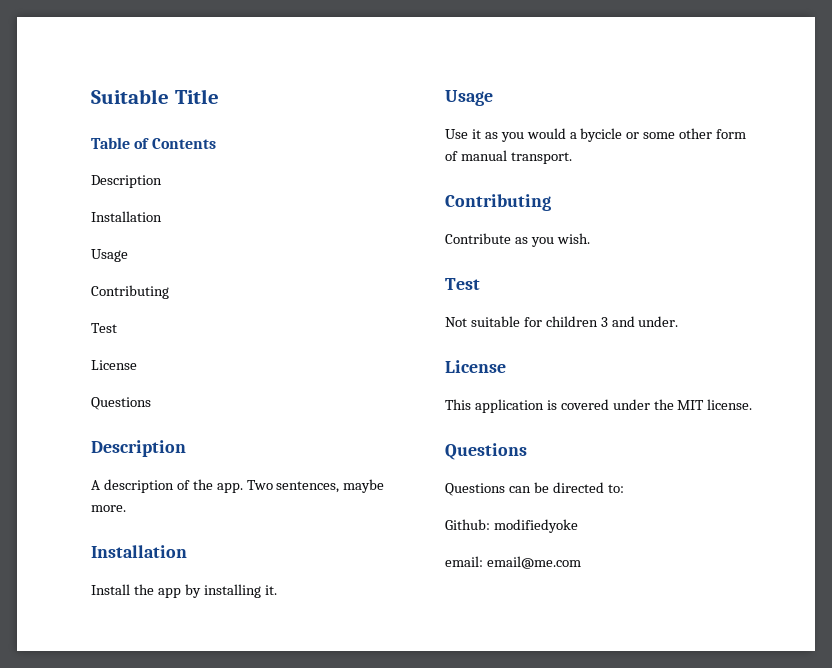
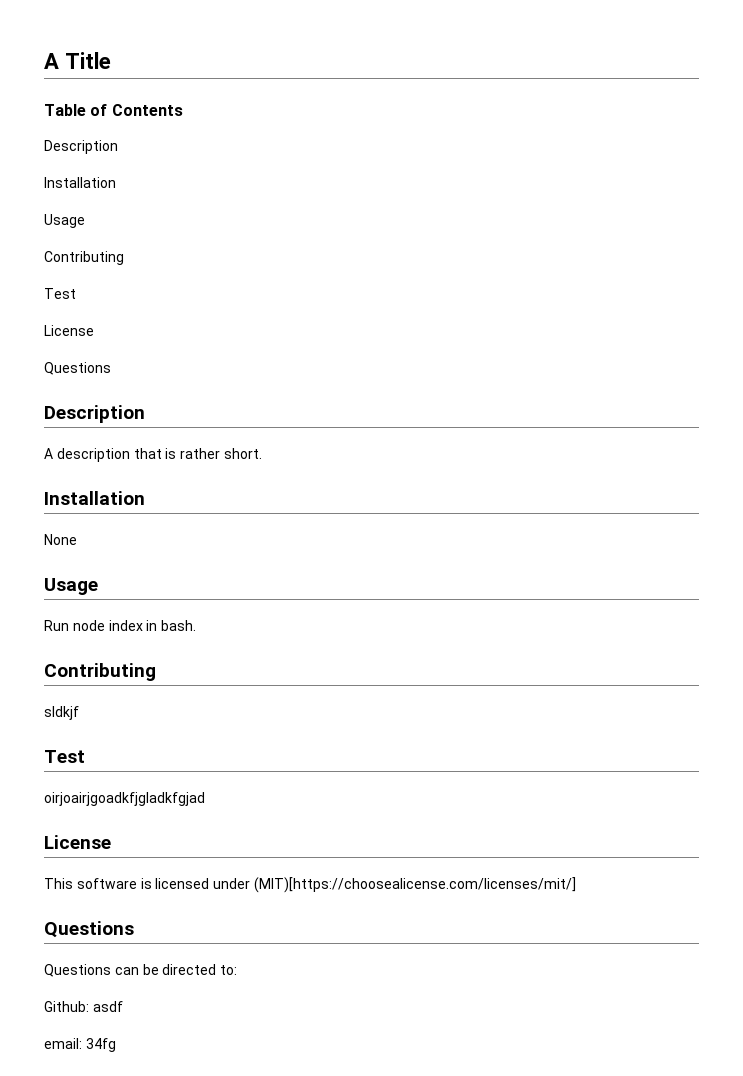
- Suitable Title
+ A Title
- A description of the app. Two sentences, maybe more.
+ A description that is rather short.
  Installation
- Install the app by installing it.
+ None
  Usage
- Use it as you would a bycicle or some other form of manual transport.
+ Run node index in bash.
  Contributing
- Contribute as you wish.
+ sldkjf
  Test
- Not suitable for children 3 and under.
+ oirjoairjgoadkfjgladkfgjad
  License
- This application is covered under the MIT license.
+ This software is licensed under (MIT)[https://choosealicense.com/licenses/mit/]
- Github: modifiedyoke
+ Github: asdf
- email: email@me.com
+ email: 34fg

